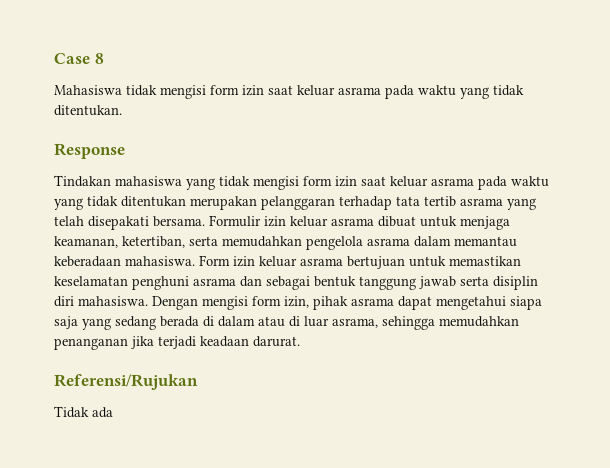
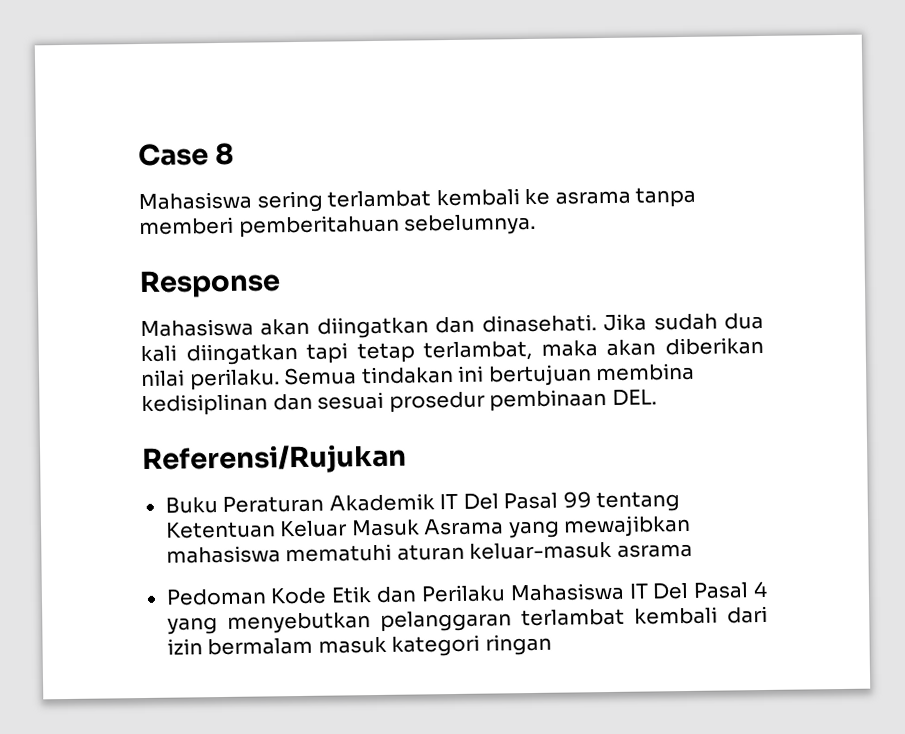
- Mahasiswa tidak mengisi form izin saat keluar asrama pada waktu yang tidak ditentukan.
+ Mahasiswa sering terlambat kembali ke asrama tanpa memberi pemberitahuan sebelumnya.
  Response
- Tindakan mahasiswa yang tidak mengisi form izin saat keluar asrama pada waktu yang tidak ditentukan merupakan pelanggaran terhadap tata tertib asrama yang telah disepakati bersama. Formulir izin keluar asrama dibuat untuk menjaga keamanan, ketertiban, serta memudahkan pengelola asrama dalam memantau keberadaan mahasiswa. Form izin keluar asrama bertujuan untuk memastikan keselamatan penghuni asrama dan sebagai bentuk tanggung jawab serta disiplin diri mahasiswa. Dengan mengisi form izin, pihak asrama dapat mengetahui siapa saja yang sedang berada di dalam atau di luar asrama, sehingga memudahkan penanganan jika terjadi keadaan darurat.
+ Mahasiswa akan diingatkan dan dinasehati. Jika sudah dua kali diingatkan tapi tetap terlambat, maka akan diberikan nilai perilaku. Semua tindakan ini bertujuan membina kedisiplinan dan sesuai prosedur pembinaan DEL.
  Referensi/Rujukan
- Tidak ada
+ Buku Peraturan Akademik IT Del Pasal 99 tentang Ketentuan Keluar Masuk Asrama yang mewajibkan mahasiswa mematuhi aturan keluar-masuk asrama
+ Pedoman Kode Etik dan Perilaku Mahasiswa IT Del Pasal 4 yang menyebutkan pelanggaran terlambat kembali dari izin bermalam masuk kategori ringan

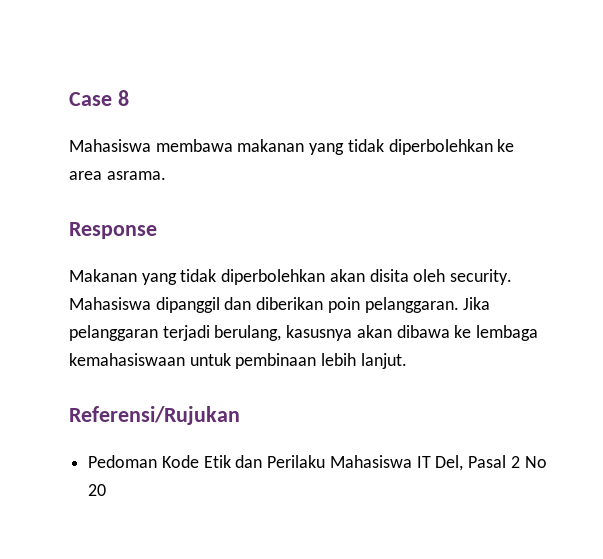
- Mahasiswa sering terlambat kembali ke asrama tanpa memberi pemberitahuan sebelumnya.
+ Mahasiswa membawa makanan yang tidak diperbolehkan ke area asrama.
  Response
- Mahasiswa akan diingatkan dan dinasehati. Jika sudah dua kali diingatkan tapi tetap terlambat, maka akan diberikan nilai perilaku. Semua tindakan ini bertujuan membina kedisiplinan dan sesuai prosedur pembinaan DEL.
+ Makanan yang tidak diperbolehkan akan disita oleh security. Mahasiswa dipanggil dan diberikan poin pelanggaran. Jika pelanggaran terjadi berulang, kasusnya akan dibawa ke lembaga kemahasiswaan untuk pembinaan lebih lanjut.
  Referensi/Rujukan
- Buku Peraturan Akademik IT Del Pasal 99 tentang Ketentuan Keluar Masuk Asrama yang mewajibkan mahasiswa mematuhi aturan keluar-masuk asrama
- Pedoman Kode Etik dan Perilaku Mahasiswa IT Del Pasal 4 yang menyebutkan pelanggaran terlambat kembali dari izin bermalam masuk kategori ringan
+ Pedoman Kode Etik dan Perilaku Mahasiswa IT Del, Pasal 2 No 20

